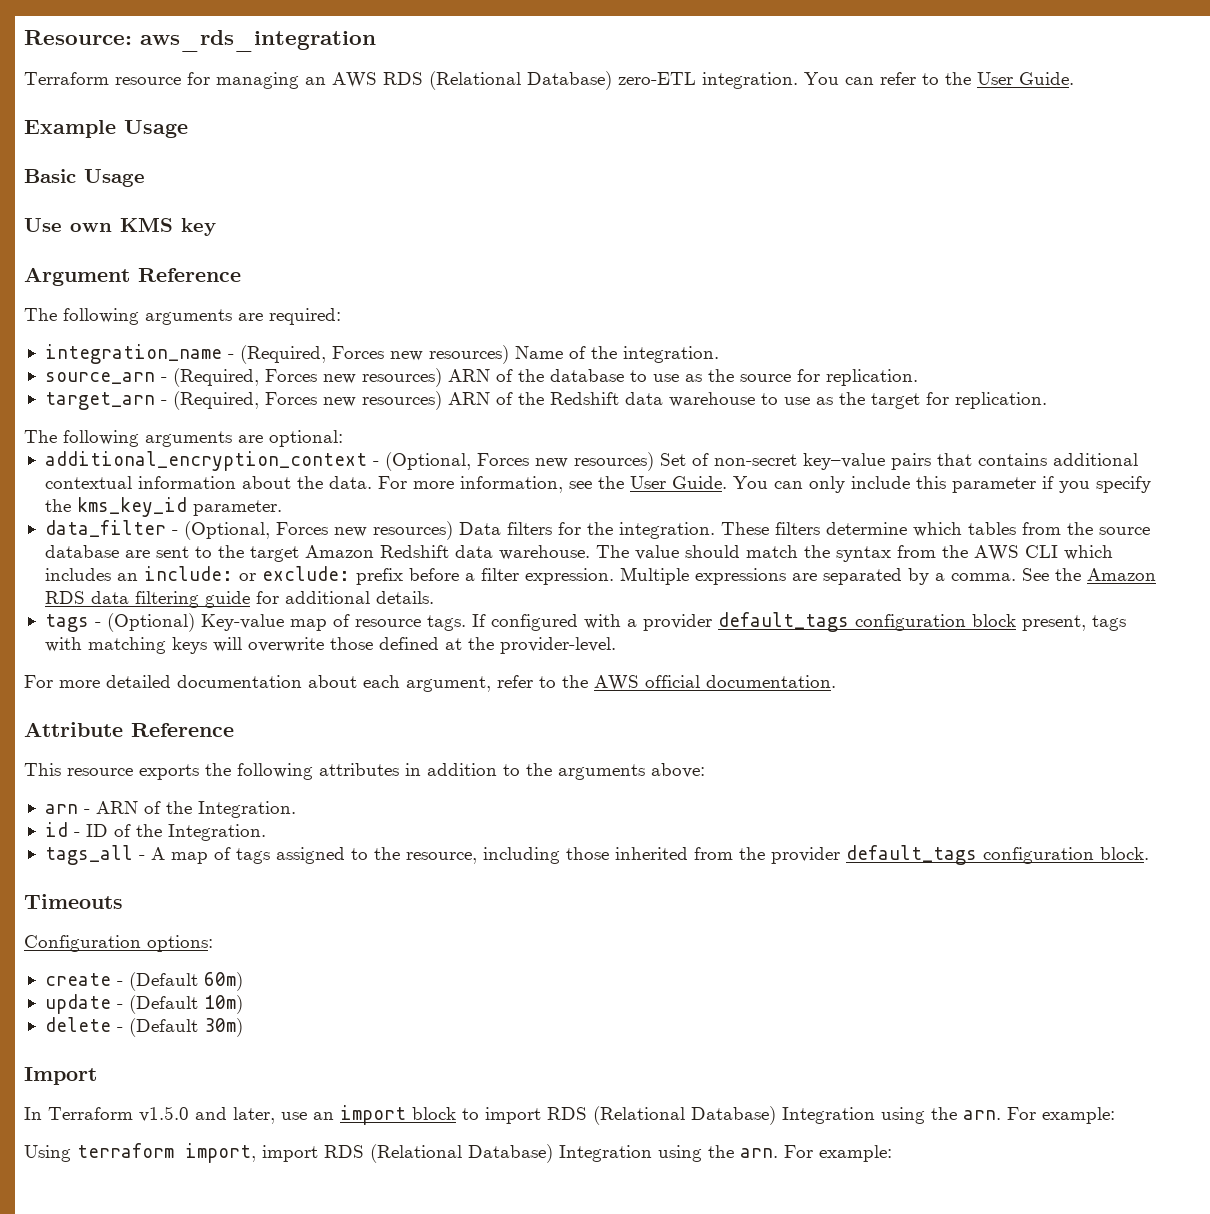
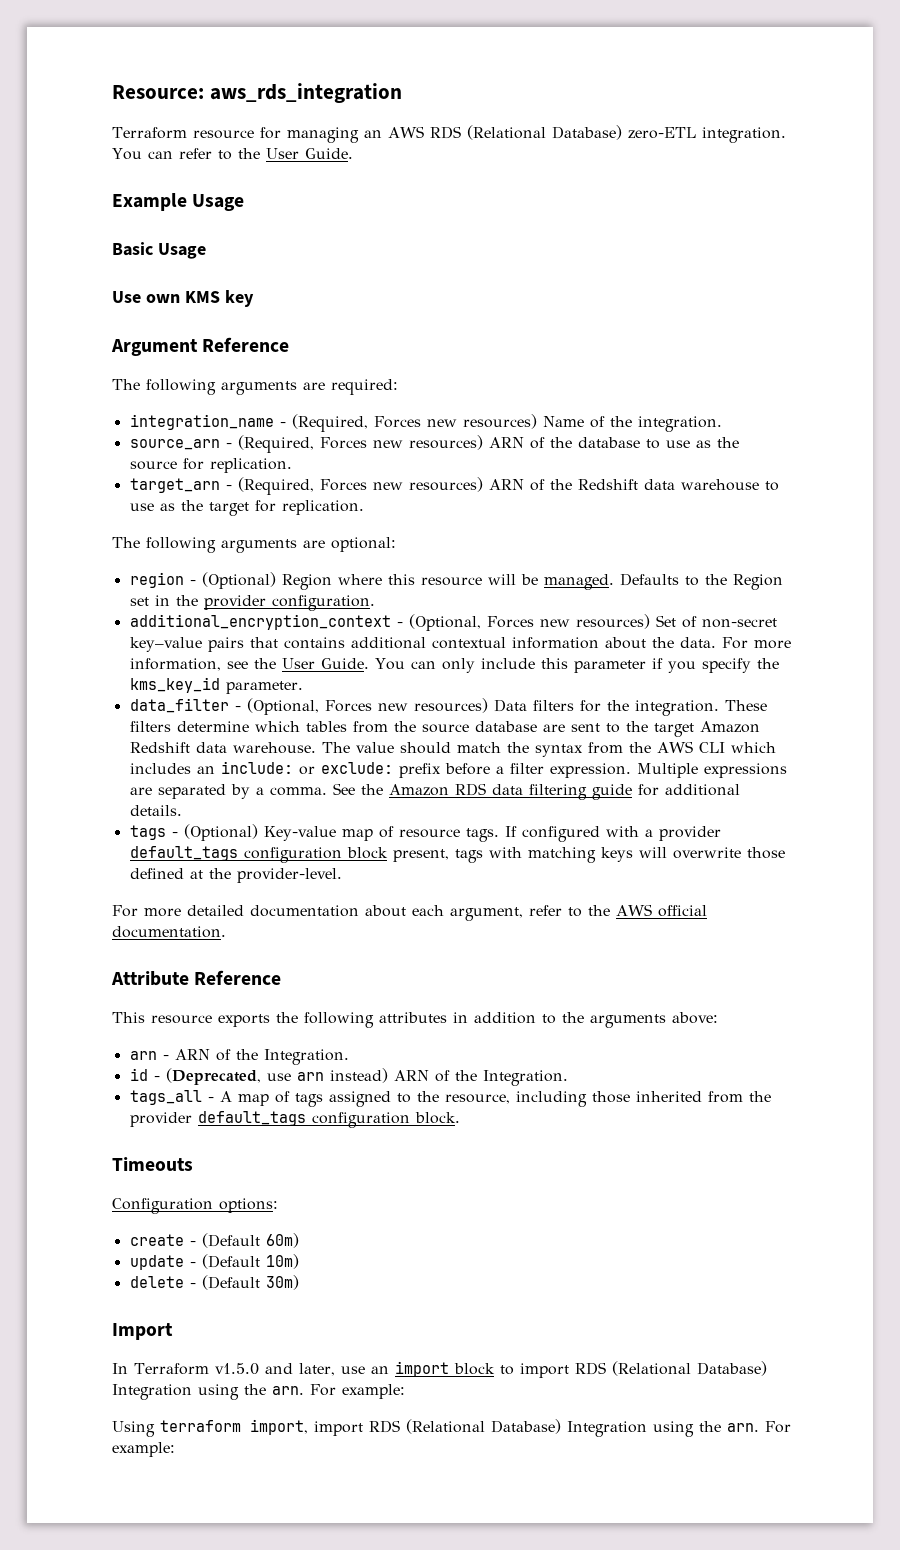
+ region - (Optional) Region where this resource will be managed. Defaults to the Region set in the provider configuration.
- id - ID of the Integration.
+ id - (Deprecated, use arn instead) ARN of the Integration.

